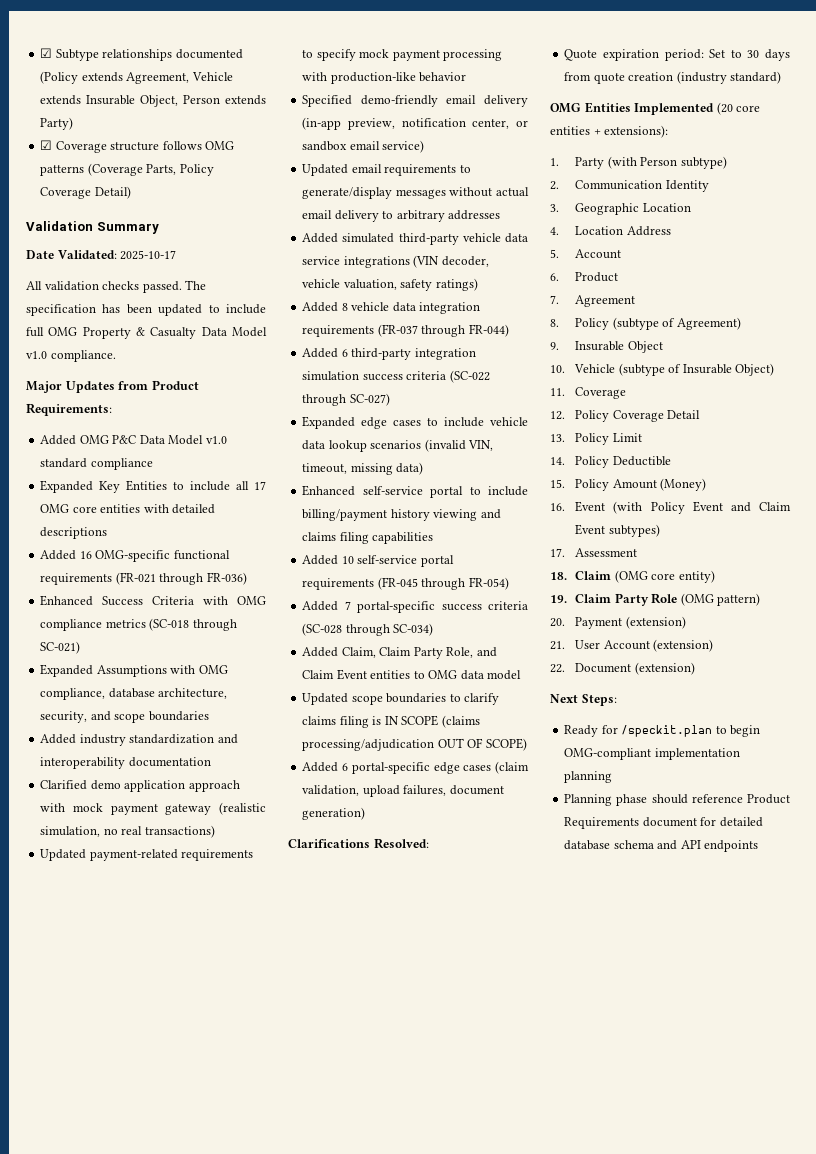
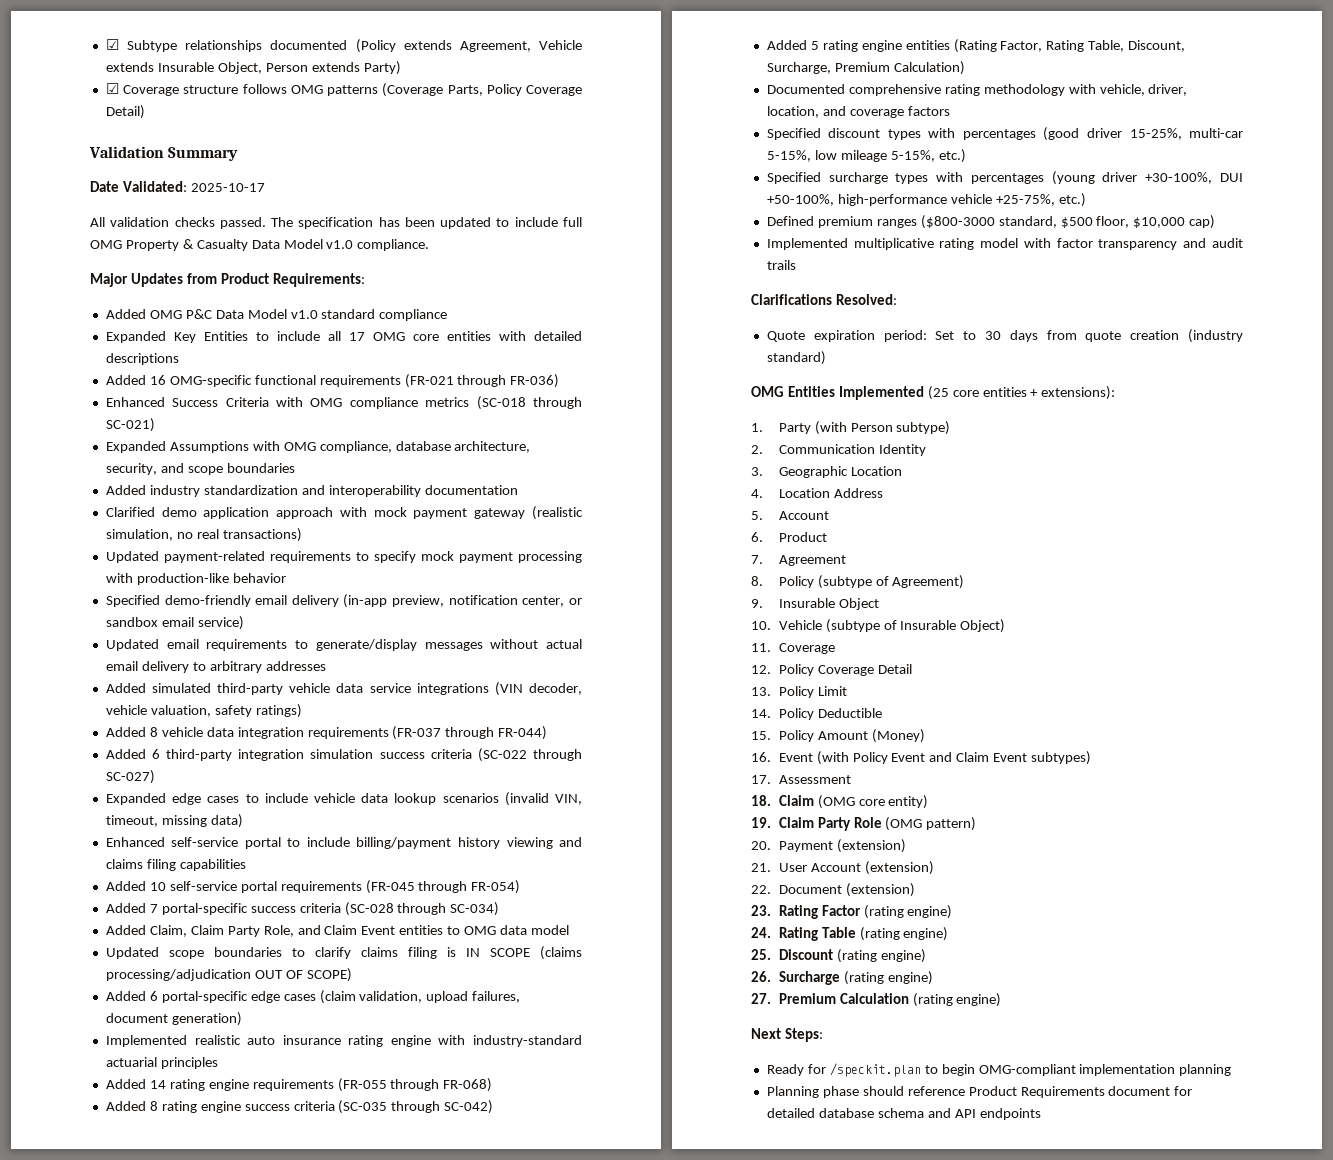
+ Implemented realistic auto insurance rating engine with industry-standard actuarial principles
+ Added 14 rating engine requirements (FR-055 through FR-068)
+ Added 8 rating engine success criteria (SC-035 through SC-042)
+ Added 5 rating engine entities (Rating Factor, Rating Table, Discount, Surcharge, Premium Calculation)
+ Documented comprehensive rating methodology with vehicle, driver, location, and coverage factors
+ Specified discount types with percentages (good driver 15-25%, multi-car 5-15%, low mileage 5-15%, etc.)
+ Specified surcharge types with percentages (young driver +30-100%, DUI +50-100%, high-performance vehicle +25-75%, etc.)
+ Defined premium ranges ($800-3000 standard, $500 floor, $10,000 cap)
+ Implemented multiplicative rating model with factor transparency and audit trails
- OMG Entities Implemented (20 core entities + extensions):
+ OMG Entities Implemented (25 core entities + extensions):
+ 23. Rating Factor (rating engine)
+ 24. Rating Table (rating engine)
+ 25. Discount (rating engine)
+ 26. Surcharge (rating engine)
+ 27. Premium Calculation (rating engine)

